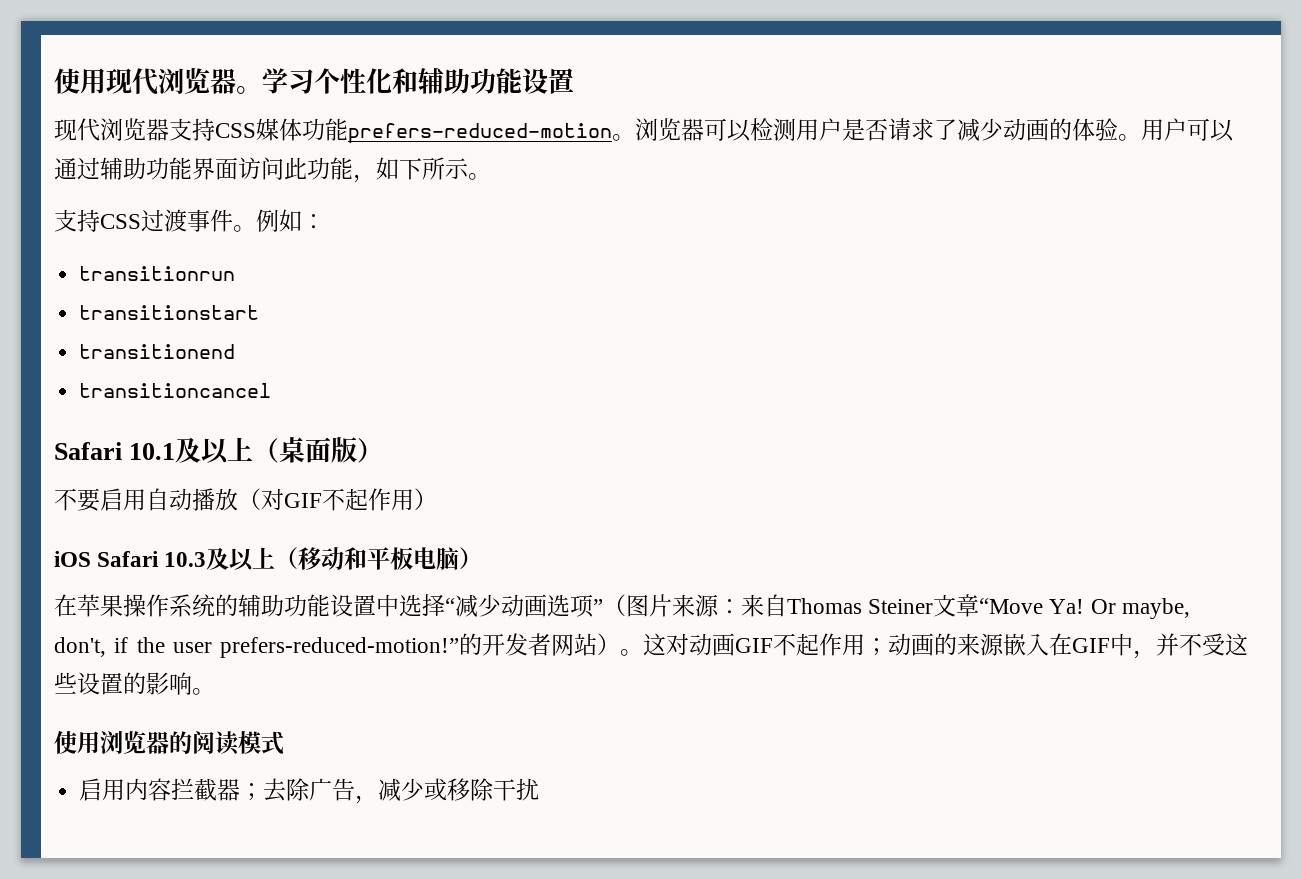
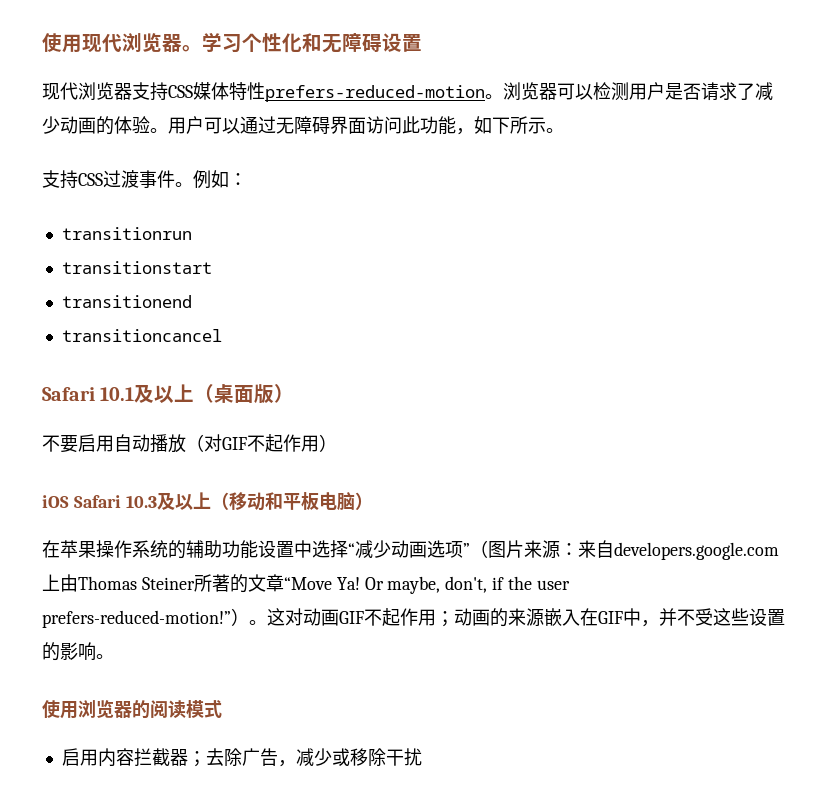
- 学习个性化和辅助功能设置
+ 学习个性化和无障碍设置
- 现代浏览器支持CSS媒体功能prefers-reduced-motion。
+ 现代浏览器支持CSS媒体特性prefers-reduced-motion。
- 用户可以通过辅助功能界面访问此功能，如下所示。
+ 用户可以通过无障碍界面访问此功能，如下所示。
- 在苹果操作系统的辅助功能设置中选择“减少动画选项”（图片来源：来自Thomas Steiner文章“Move Ya!
+ 在苹果操作系统的辅助功能设置中选择“减少动画选项”（图片来源：来自developers.google.com上由Thomas Steiner所著的文章“Move Ya!
- Or maybe, don't, if the user prefers-reduced-motion!”的开发者网站）。
+ Or maybe, don't, if the user prefers-reduced-motion!”）。

